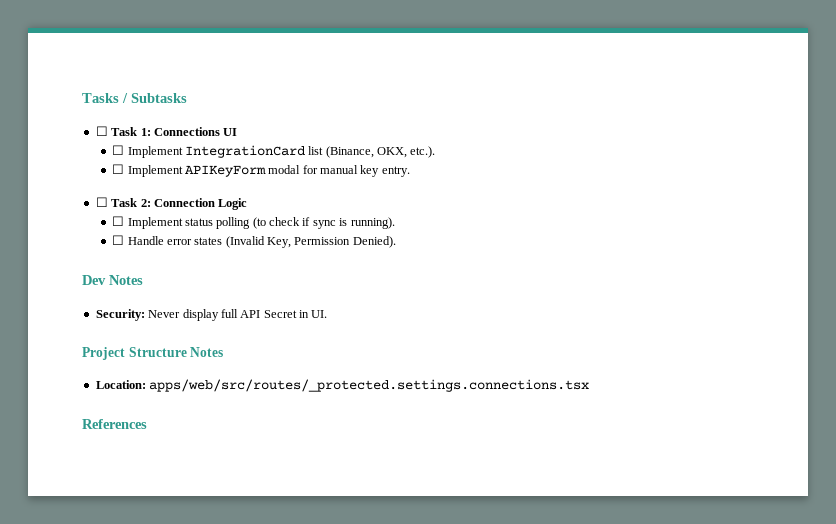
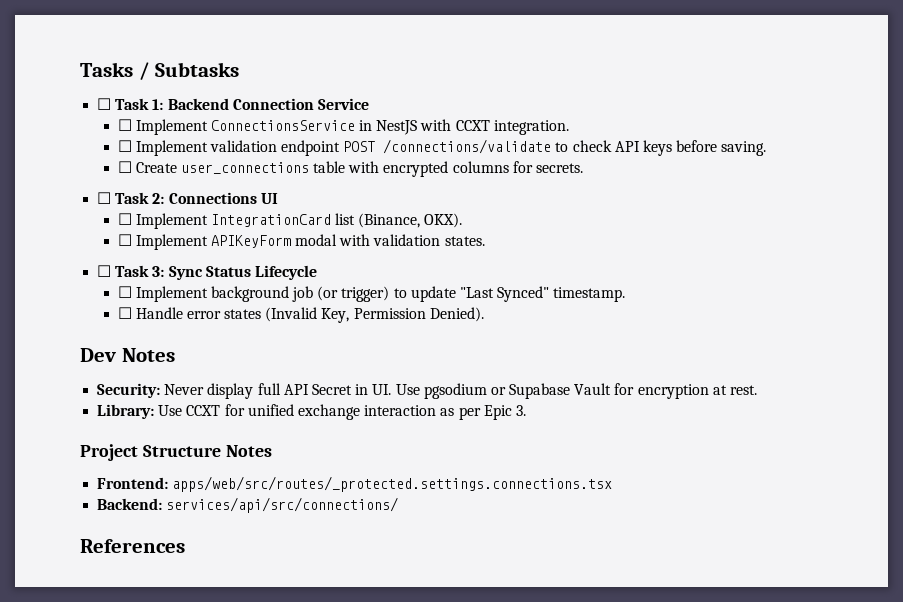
- ☐ Task 1: Connections UI
+ ☐ Task 1: Backend Connection Service
+ ☐ Implement ConnectionsService in NestJS with CCXT integration.
+ ☐ Implement validation endpoint POST /connections/validate to check API keys before saving.
+ ☐ Create user_connections table with encrypted columns for secrets.
+ ☐ Task 2: Connections UI
- ☐ Implement IntegrationCard list (Binance, OKX, etc.).
+ ☐ Implement IntegrationCard list (Binance, OKX).
- ☐ Implement APIKeyForm modal for manual key entry.
- ☐ Task 2: Connection Logic
- ☐ Implement status polling (to check if sync is running).
+ ☐ Implement APIKeyForm modal with validation states.
+ ☐ Task 3: Sync Status Lifecycle
+ ☐ Implement background job (or trigger) to update "Last Synced" timestamp.
- Security: Never display full API Secret in UI.
+ Security: Never display full API Secret in UI. Use pgsodium or Supabase Vault for encryption at rest.
+ Library: Use CCXT for unified exchange interaction as per Epic 3.
- Location: apps/web/src/routes/_protected.settings.connections.tsx
+ Frontend: apps/web/src/routes/_protected.settings.connections.tsx
+ Backend: services/api/src/connections/

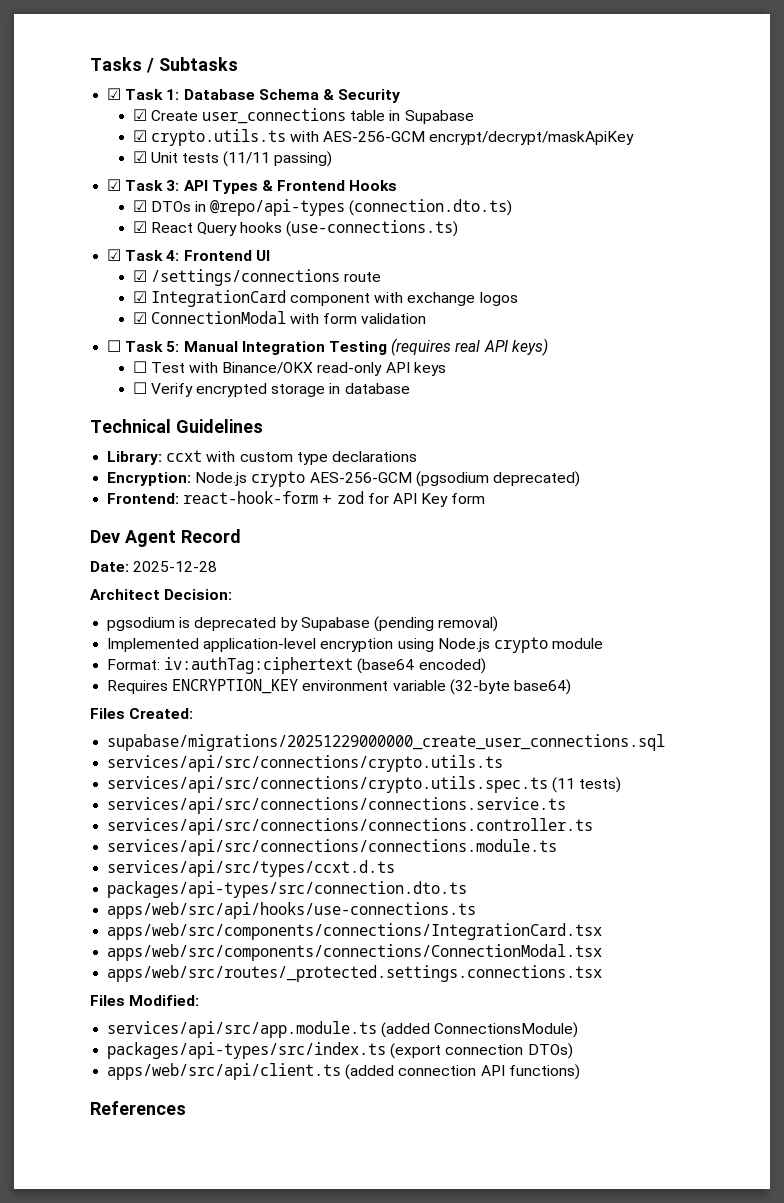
- ☐ Task 1: Backend Connection Service
- ☐ Implement ConnectionsService in NestJS with CCXT integration.
- ☐ Implement validation endpoint POST /connections/validate to check API keys before saving.
- ☐ Create user_connections table with encrypted columns for secrets.
- ☐ Task 2: Connections UI
- ☐ Implement IntegrationCard list (Binance, OKX).
- ☐ Implement APIKeyForm modal with validation states.
- ☐ Task 3: Sync Status Lifecycle
- ☐ Implement background job (or trigger) to update "Last Synced" timestamp.
- ☐ Handle error states (Invalid Key, Permission Denied).
- Dev Notes
- Security: Never display full API Secret in UI. Use pgsodium or Supabase Vault for encryption at rest.
- Library: Use CCXT for unified exchange interaction as per Epic 3.
- Project Structure Notes
- Frontend: apps/web/src/routes/_protected.settings.connections.tsx
- Backend: services/api/src/connections/
+ ☑ Task 1: Database Schema & Security
+ ☑ Create user_connections table in Supabase
+ ☑ crypto.utils.ts with AES-256-GCM encrypt/decrypt/maskApiKey
+ ☑ Unit tests (11/11 passing)
+ ☑ Task 3: API Types & Frontend Hooks
+ ☑ DTOs in @repo/api-types (connection.dto.ts)
+ ☑ React Query hooks (use-connections.ts)
+ ☑ Task 4: Frontend UI
+ ☑ /settings/connections route
+ ☑ IntegrationCard component with exchange logos
+ ☑ ConnectionModal with form validation
+ ☐ Task 5: Manual Integration Testing (requires real API keys)
+ ☐ Test with Binance/OKX read-only API keys
+ ☐ Verify encrypted storage in database
+ Technical Guidelines
+ Library: ccxt with custom type declarations
+ Encryption: Node.js crypto AES-256-GCM (pgsodium deprecated)
+ Frontend: react-hook-form + zod for API Key form
+ Dev Agent Record
+ Date: 2025-12-28
+ Architect Decision:
+ pgsodium is deprecated by Supabase (pending removal)
+ Implemented application-level encryption using Node.js crypto module
+ Format: iv:authTag:ciphertext (base64 encoded)
+ Requires ENCRYPTION_KEY environment variable (32-byte base64)
+ Files Created:
+ supabase/migrations/20251229000000_create_user_connections.sql
+ services/api/src/connections/crypto.utils.ts
+ services/api/src/connections/crypto.utils.spec.ts (11 tests)
+ services/api/src/connections/connections.service.ts
+ services/api/src/connections/connections.controller.ts
+ services/api/src/connections/connections.module.ts
+ services/api/src/types/ccxt.d.ts
+ packages/api-types/src/connection.dto.ts
+ apps/web/src/api/hooks/use-connections.ts
+ apps/web/src/components/connections/IntegrationCard.tsx
+ apps/web/src/components/connections/ConnectionModal.tsx
+ apps/web/src/routes/_protected.settings.connections.tsx
+ Files Modified:
+ services/api/src/app.module.ts (added ConnectionsModule)
+ packages/api-types/src/index.ts (export connection DTOs)
+ apps/web/src/api/client.ts (added connection API functions)

